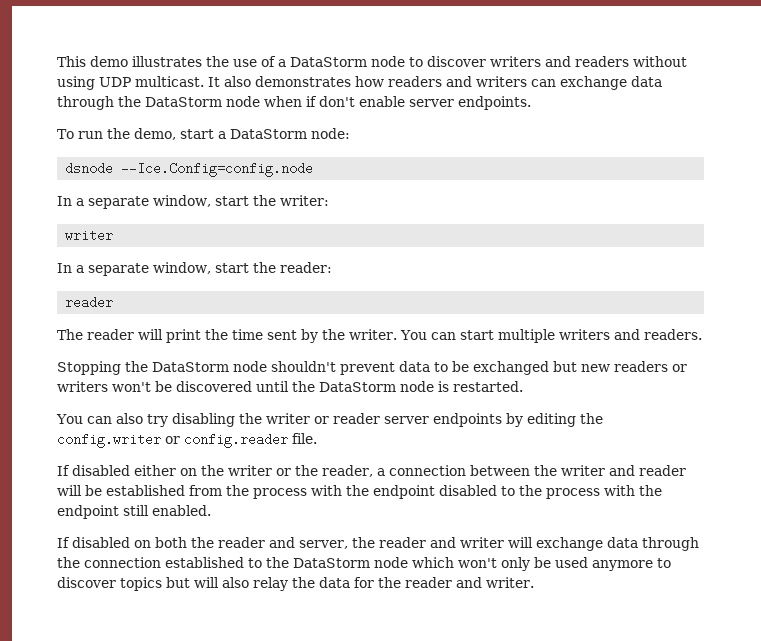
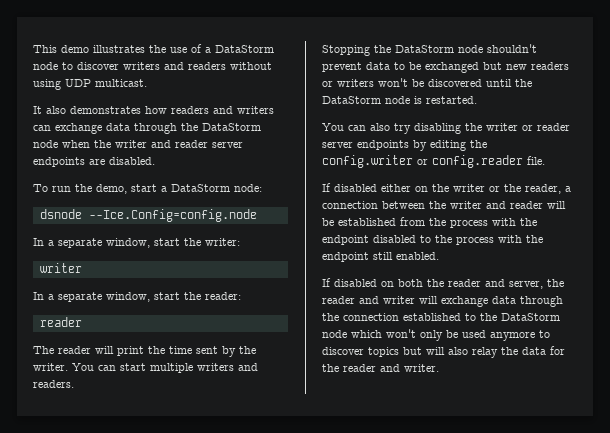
- This demo illustrates the use of a DataStorm node to discover writers and readers without using UDP multicast. It also demonstrates how readers and writers can exchange data through the DataStorm node when if don't enable server endpoints.
+ This demo illustrates the use of a DataStorm node to discover writers and readers without using UDP multicast.
+ It also demonstrates how readers and writers can exchange data through the DataStorm node when the writer and reader server endpoints are disabled.

